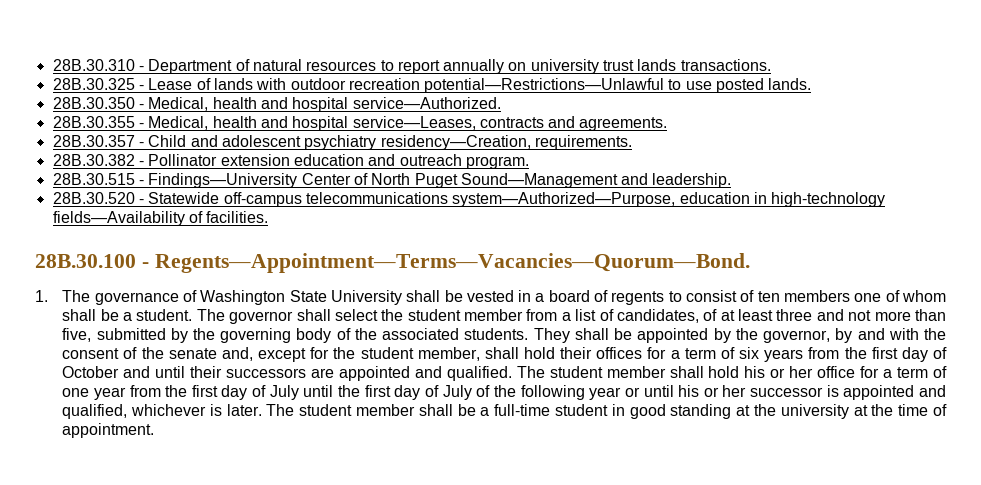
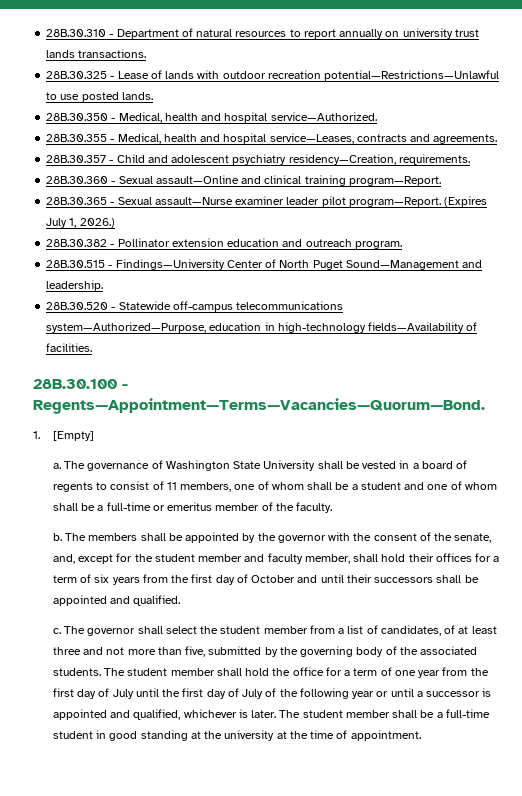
+ 28B.30.360 - Sexual assault—Online and clinical training program—Report.
+ 28B.30.365 - Sexual assault—Nurse examiner leader pilot program—Report. (Expires July 1, 2026.)
- 1. The governance of Washington State University shall be vested in a board of regents to consist of ten members one of whom shall be a student.
+ 1. [Empty]
+ a. The governance of Washington State University shall be vested in a board of regents to consist of 11 members, one of whom shall be a student and one of whom shall be a full-time or emeritus member of the faculty.
+ b. The members shall be appointed by the governor with the consent of the senate, and, except for the student member and faculty member, shall hold their offices for a term of six years from the first day of October and until their successors shall be appointed and qualified.
+ c.
- They shall be appointed by the governor, by and with the consent of the senate and, except for the student member, shall hold their offices for a term of six years from the first day of October and until their successors are appointed and qualified.
- The student member shall hold his or her office for a term of one year from the first day of July until the first day of July of the following year or until his or her successor is appointed and qualified, whichever is later.
+ The student member shall hold the office for a term of one year from the first day of July until the first day of July of the following year or until a successor is appointed and qualified, whichever is later.

